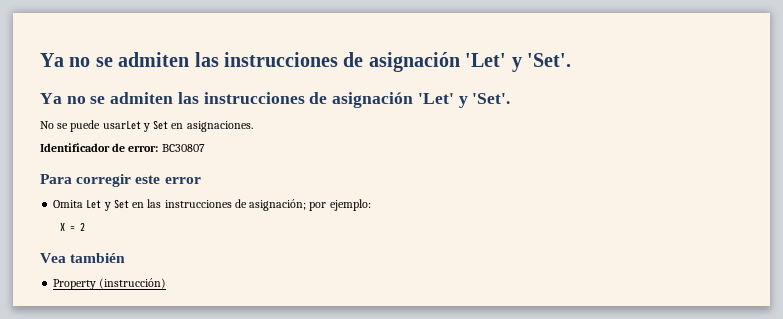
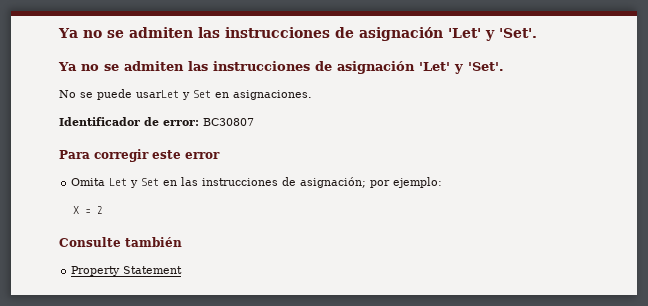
- Vea también
+ Consulte también
- Property (instrucción)
+ Property Statement

